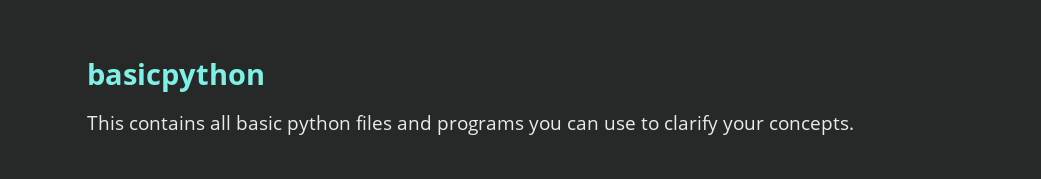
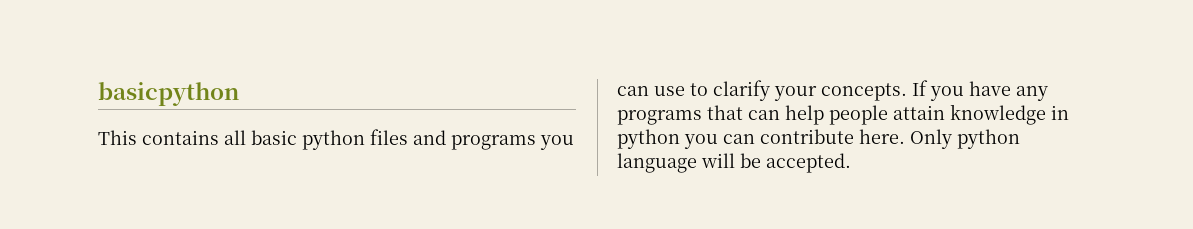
+ If you have any programs that can help people attain knowledge in python you can contribute here. Only python language will be accepted.

